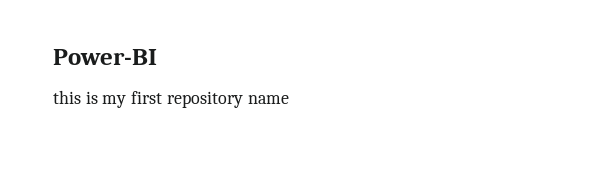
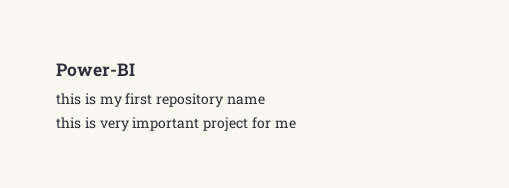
+ this is very important project for me

